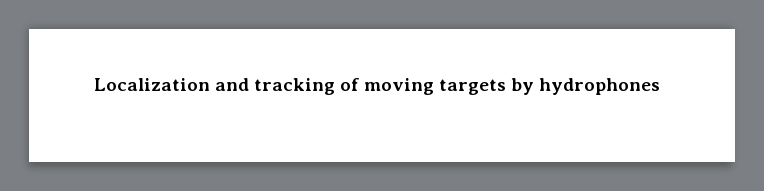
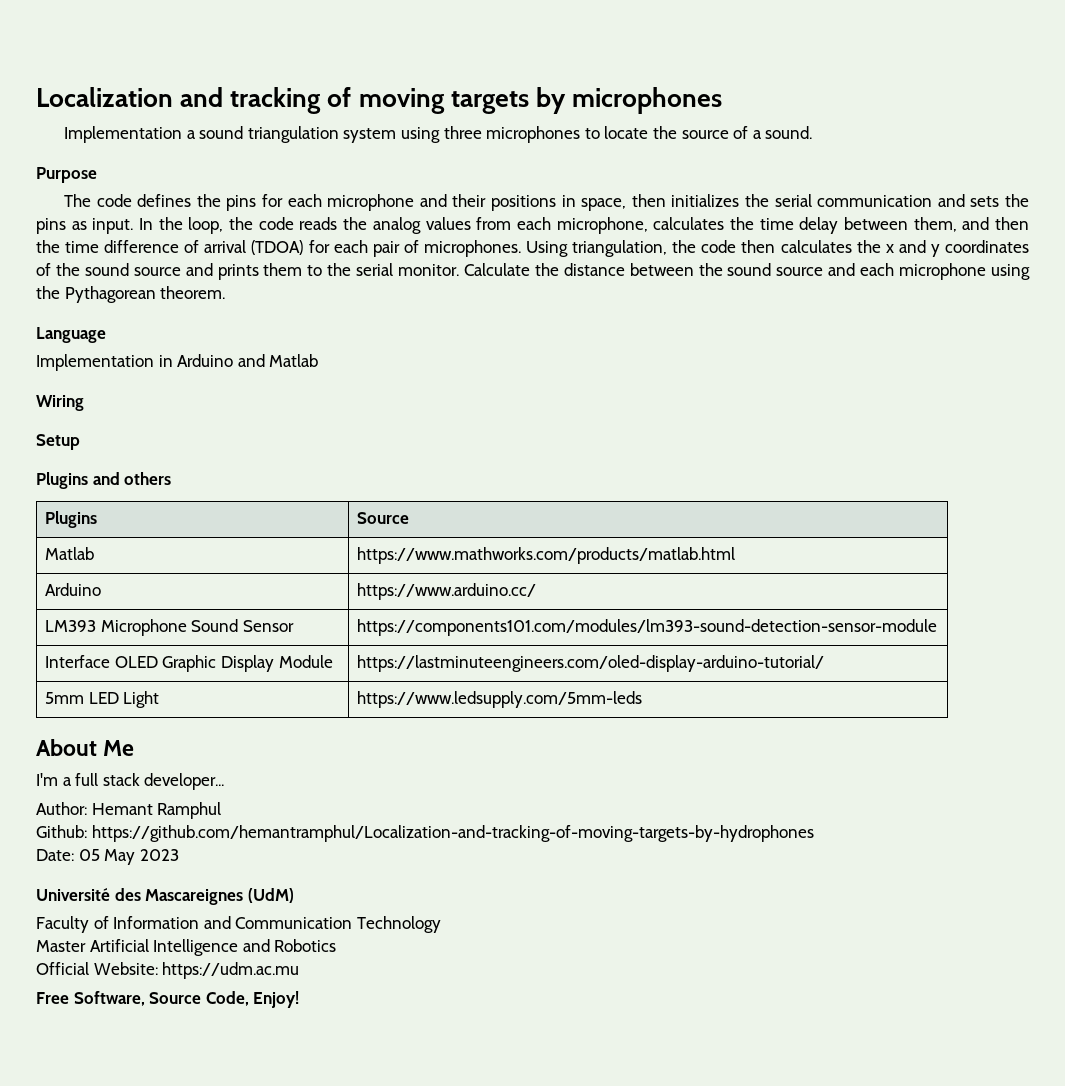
- Localization and tracking of moving targets by hydrophones
+ Localization and tracking of moving targets by microphones
+ Implementation a sound triangulation system using three microphones to locate the source of a sound.
+ Purpose
+ The code defines the pins for each microphone and their positions in space, then initializes the serial communication and sets the pins as input. In the loop, the code reads the analog values from each microphone, calculates the time delay between them, and then the time difference of arrival (TDOA) for each pair of microphones. Using triangulation, the code then calculates the x and y coordinates of the sound source and prints them to the serial monitor. Calculate the distance between the sound source and each microphone using the Pythagorean theorem.
+ Language
+ Implementation in Arduino and Matlab
+ Wiring
+ Setup
+ Plugins and others
+ Plugins | Source
+ Matlab | https://www.mathworks.com/products/matlab.html
+ Arduino | https://www.arduino.cc/
+ LM393 Microphone Sound Sensor | https://components101.com/modules/lm393-sound-detection-sensor-module
+ Interface OLED Graphic Display Module | https://lastminuteengineers.com/oled-display-arduino-tutorial/
+ 5mm LED Light | https://www.ledsupply.com/5mm-leds
+ About Me
+ I'm a full stack developer...
+ Author: Hemant Ramphul
+ Github: https://github.com/hemantramphul/Localization-and-tracking-of-moving-targets-by-hydrophones
+ Date: 05 May 2023
+ Université des Mascareignes (UdM)
+ Faculty of Information and Communication Technology
+ Master Artificial Intelligence and Robotics
+ Official Website: https://udm.ac.mu
+ Free Software, Source Code, Enjoy!

